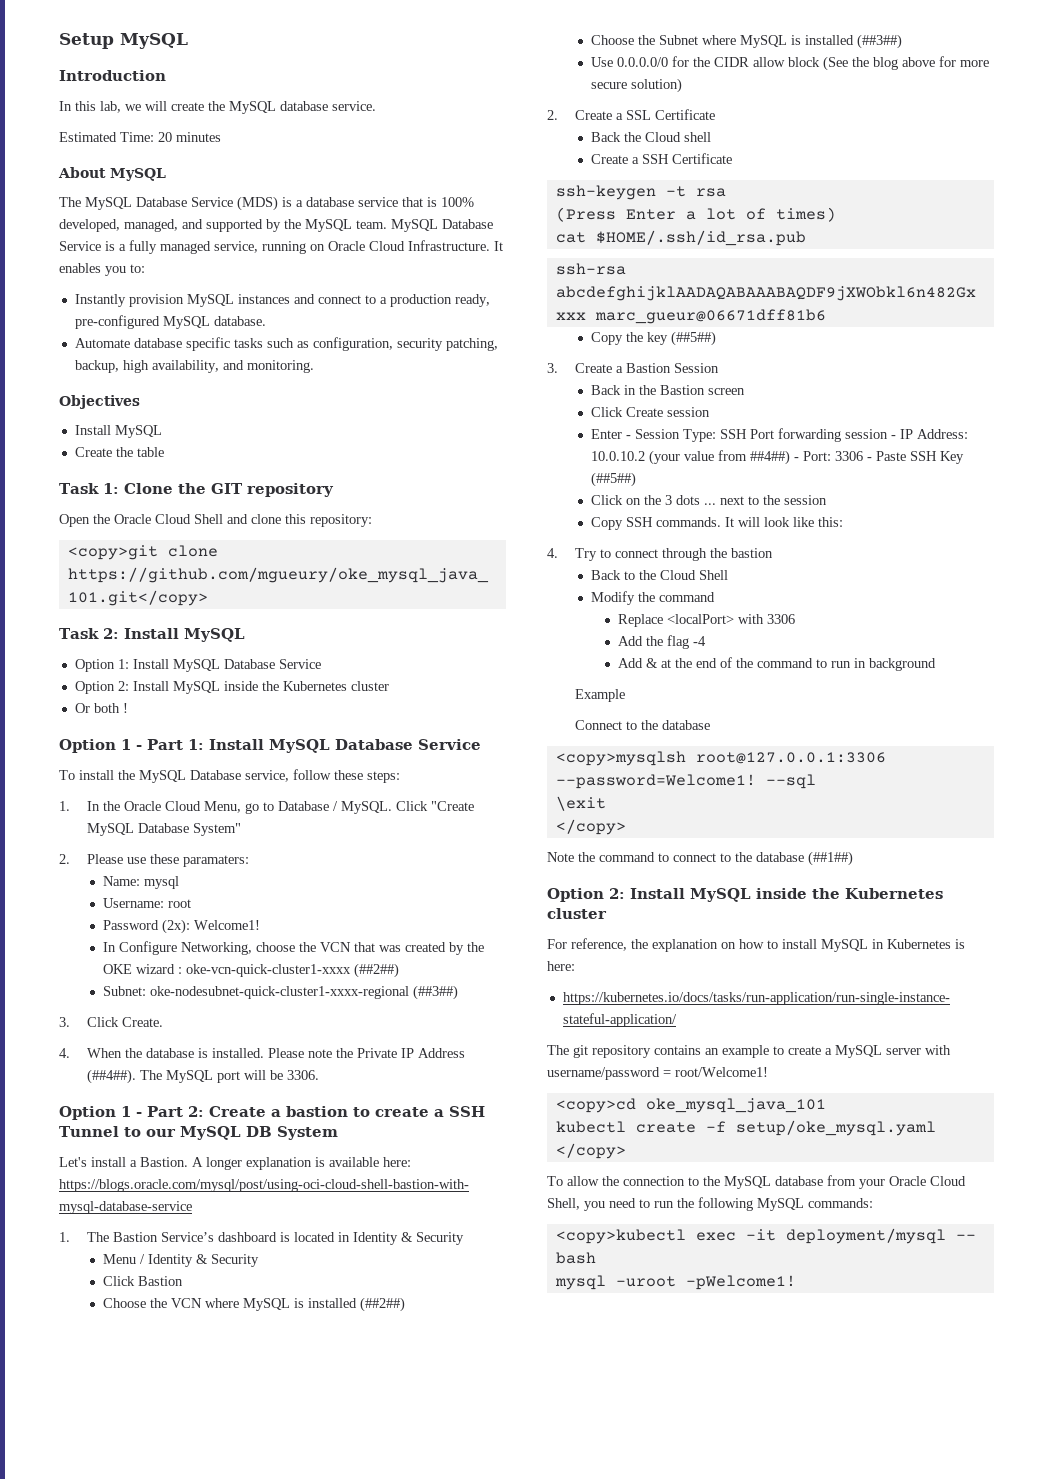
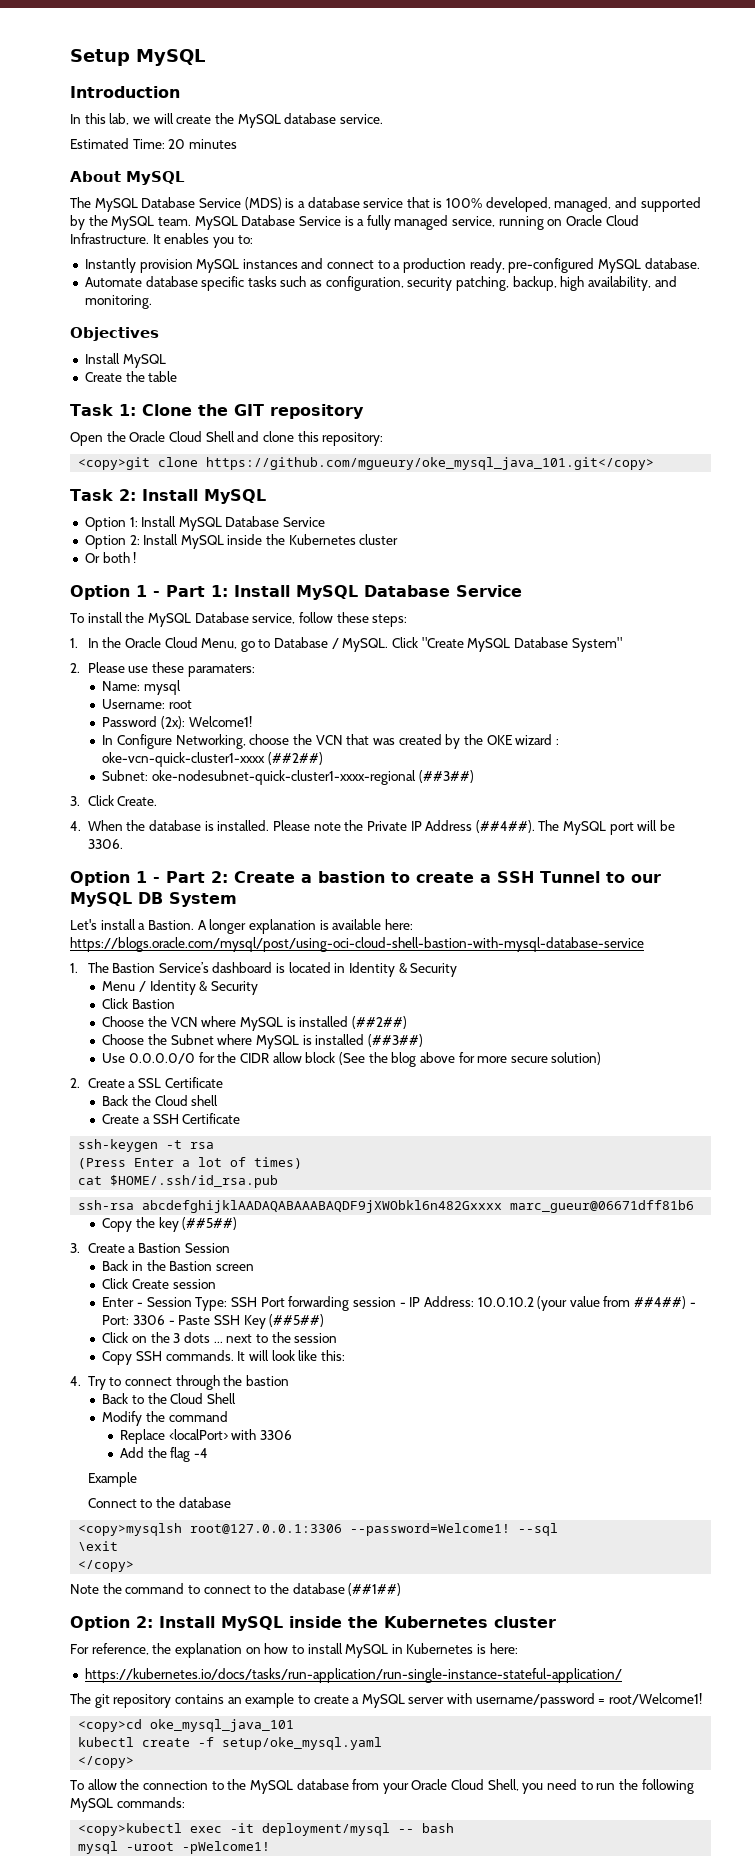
- Add & at the end of the command to run in background

